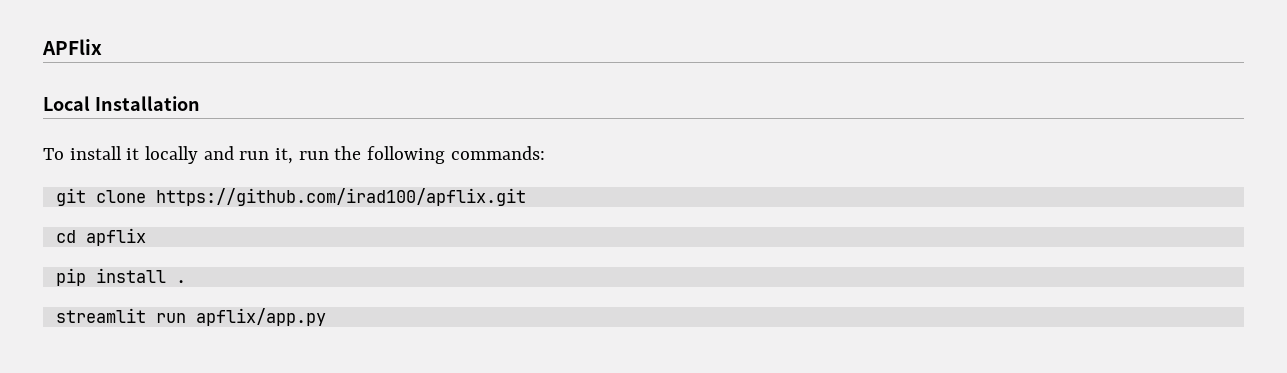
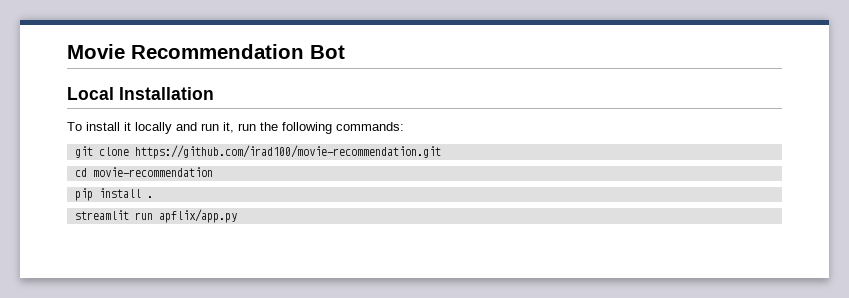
- APFlix
+ Movie Recommendation Bot
- git clone https://github.com/irad100/apflix.git
+ git clone https://github.com/irad100/movie-recommendation.git
- cd apflix
+ cd movie-recommendation

